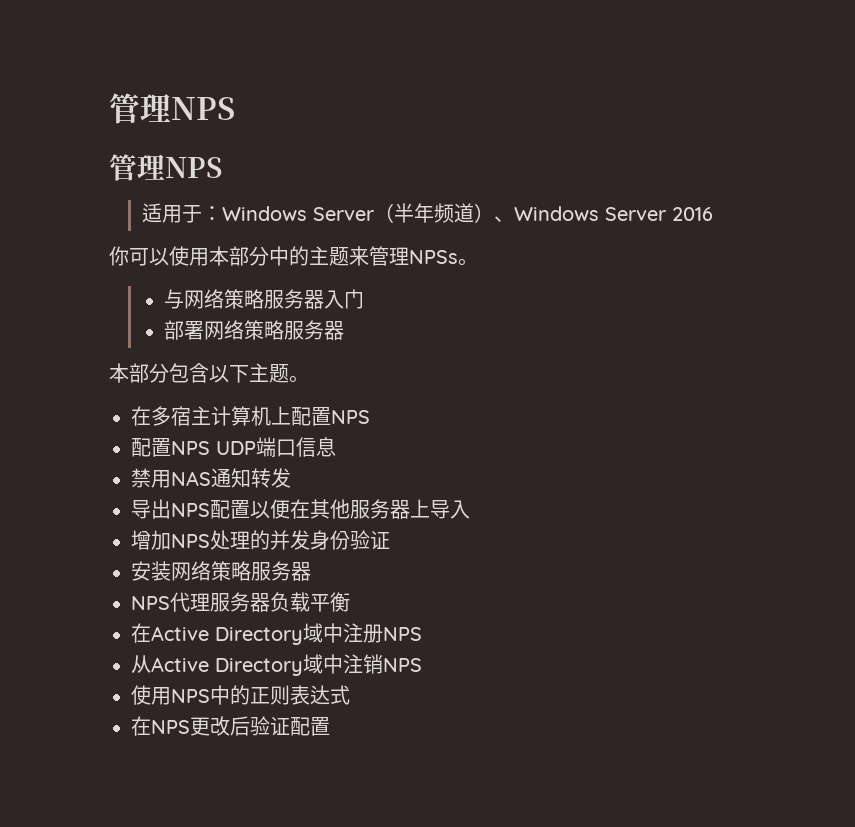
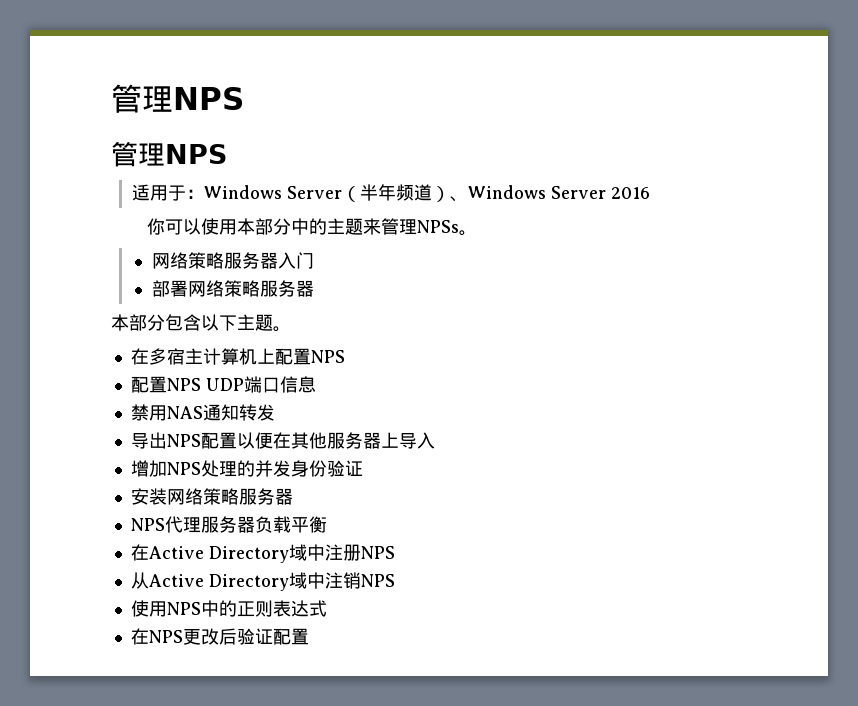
- 与网络策略服务器入门
+ 网络策略服务器入门

